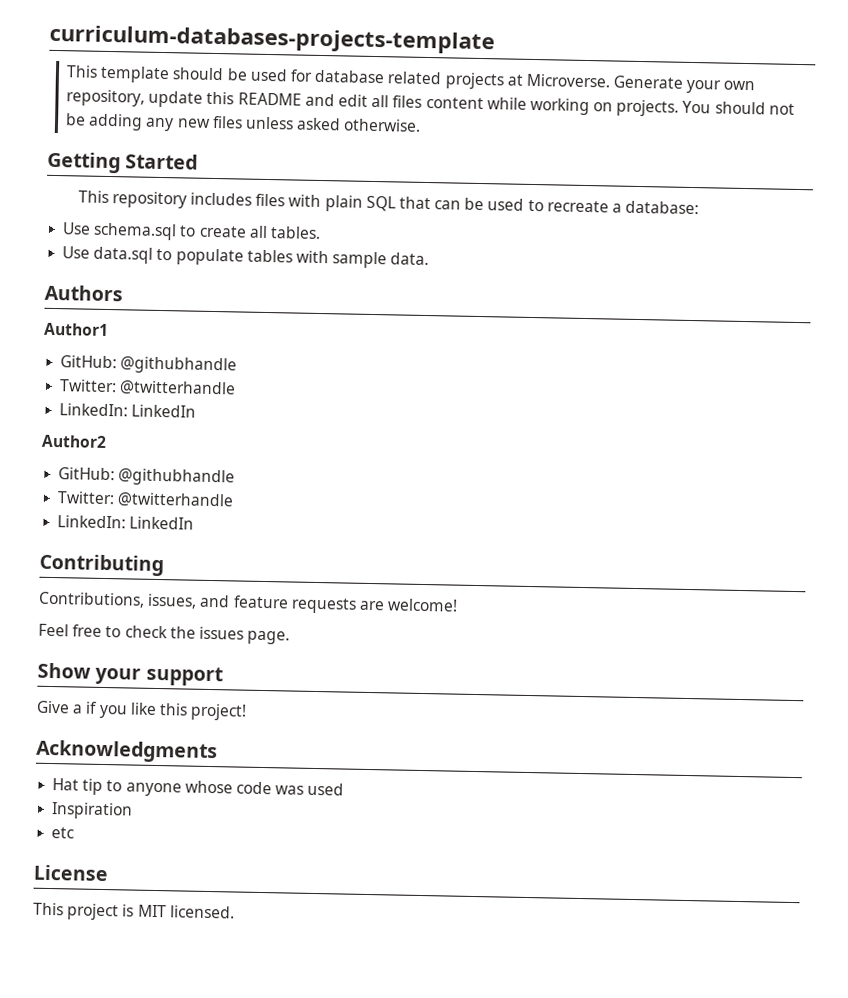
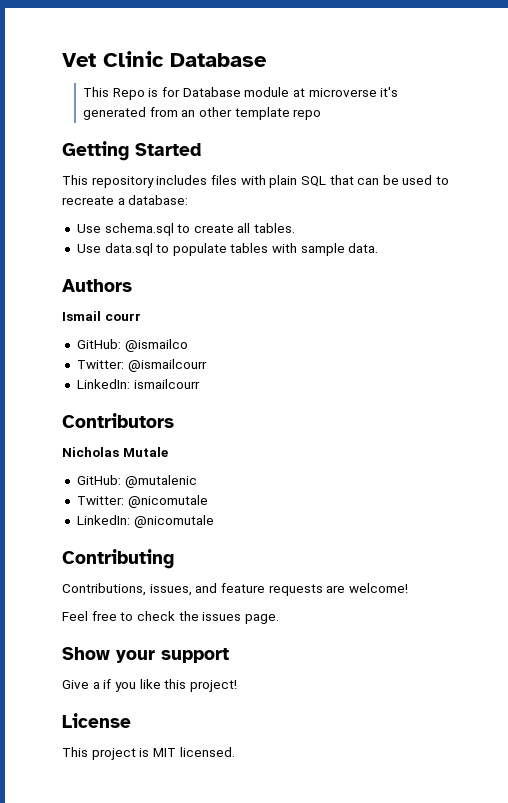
- curriculum-databases-projects-template
- This template should be used for database related projects at Microverse. Generate your own repository, update this README and edit all files content while working on projects. You should not be adding any new files unless asked otherwise.
+ Vet Clinic Database
+ This Repo is for Database module at microverse it's generated from an other template repo
- Author1
- GitHub: @githubhandle
- Twitter: @twitterhandle
- LinkedIn: LinkedIn
- Author2
- GitHub: @githubhandle
- Twitter: @twitterhandle
- LinkedIn: LinkedIn
+ Ismail courr
+ GitHub: @ismailco
+ Twitter: @ismailcourr
+ LinkedIn: ismailcourr
+ Contributors
+ Nicholas Mutale
+ GitHub: @mutalenic
+ Twitter: @nicomutale
+ LinkedIn: @nicomutale
- Acknowledgments
- Hat tip to anyone whose code was used
- Inspiration
- etc

